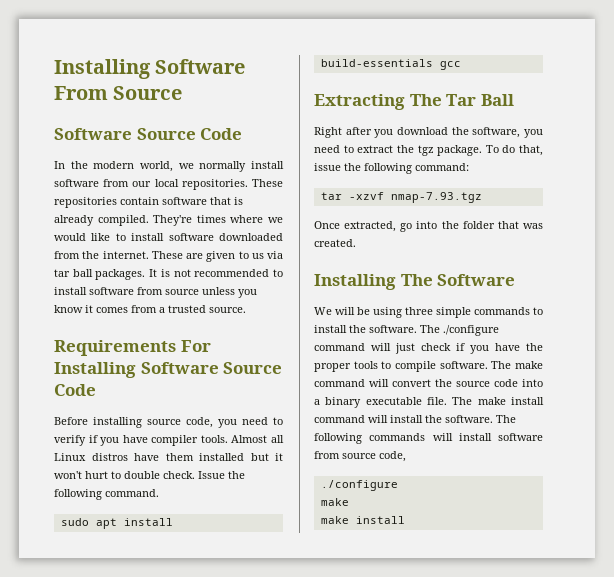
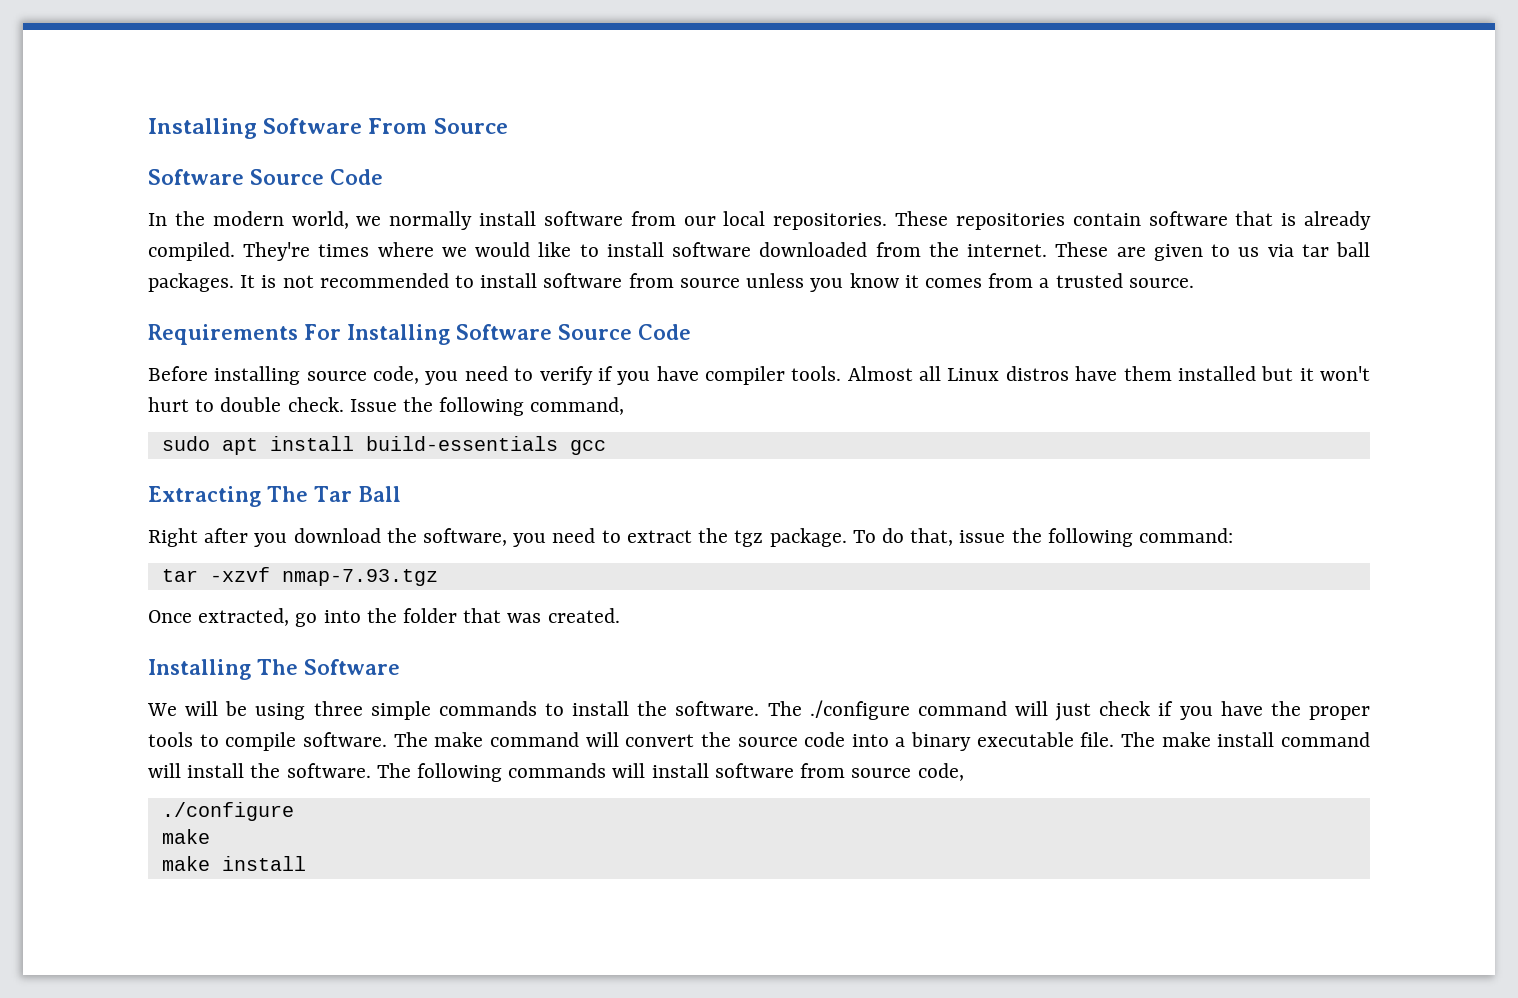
- Issue the following command.
+ Issue the following command,

